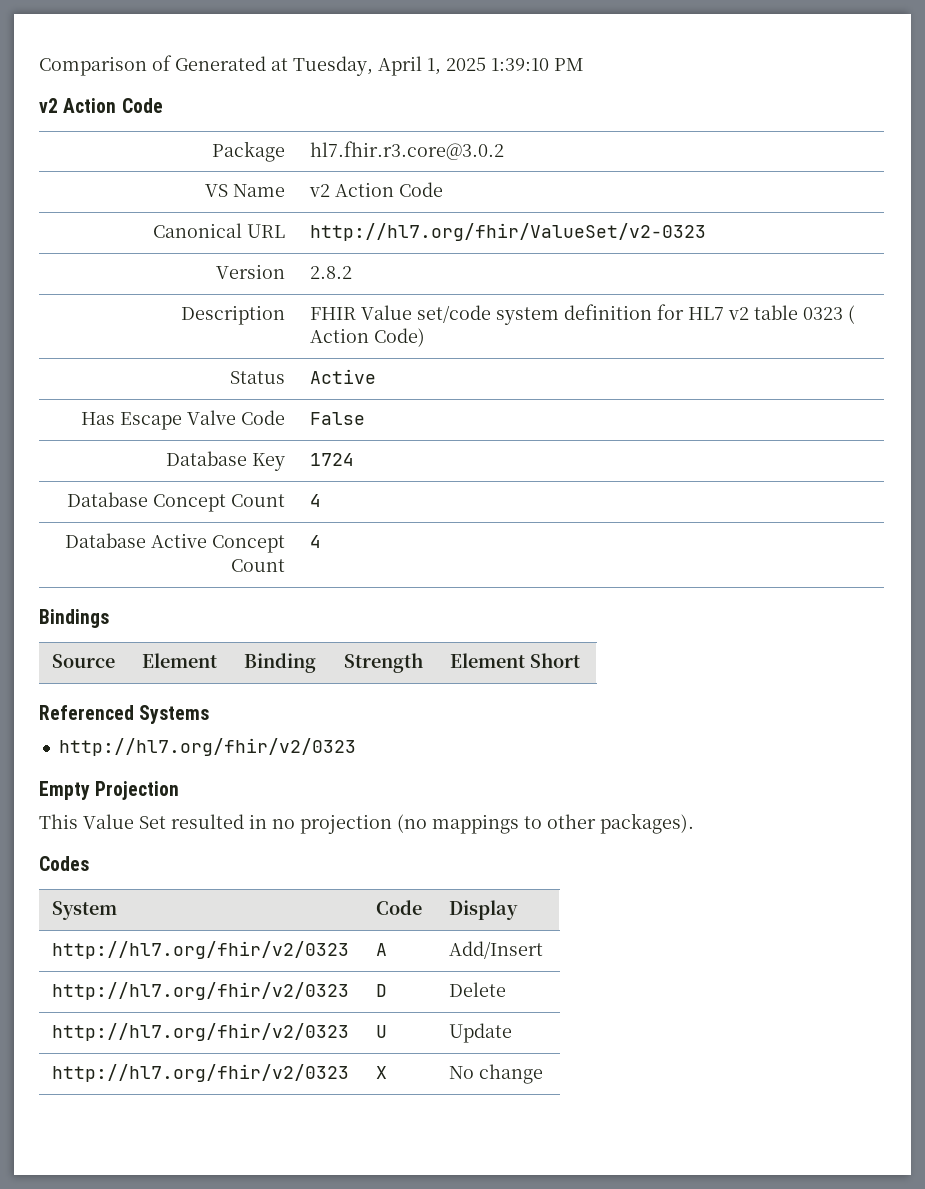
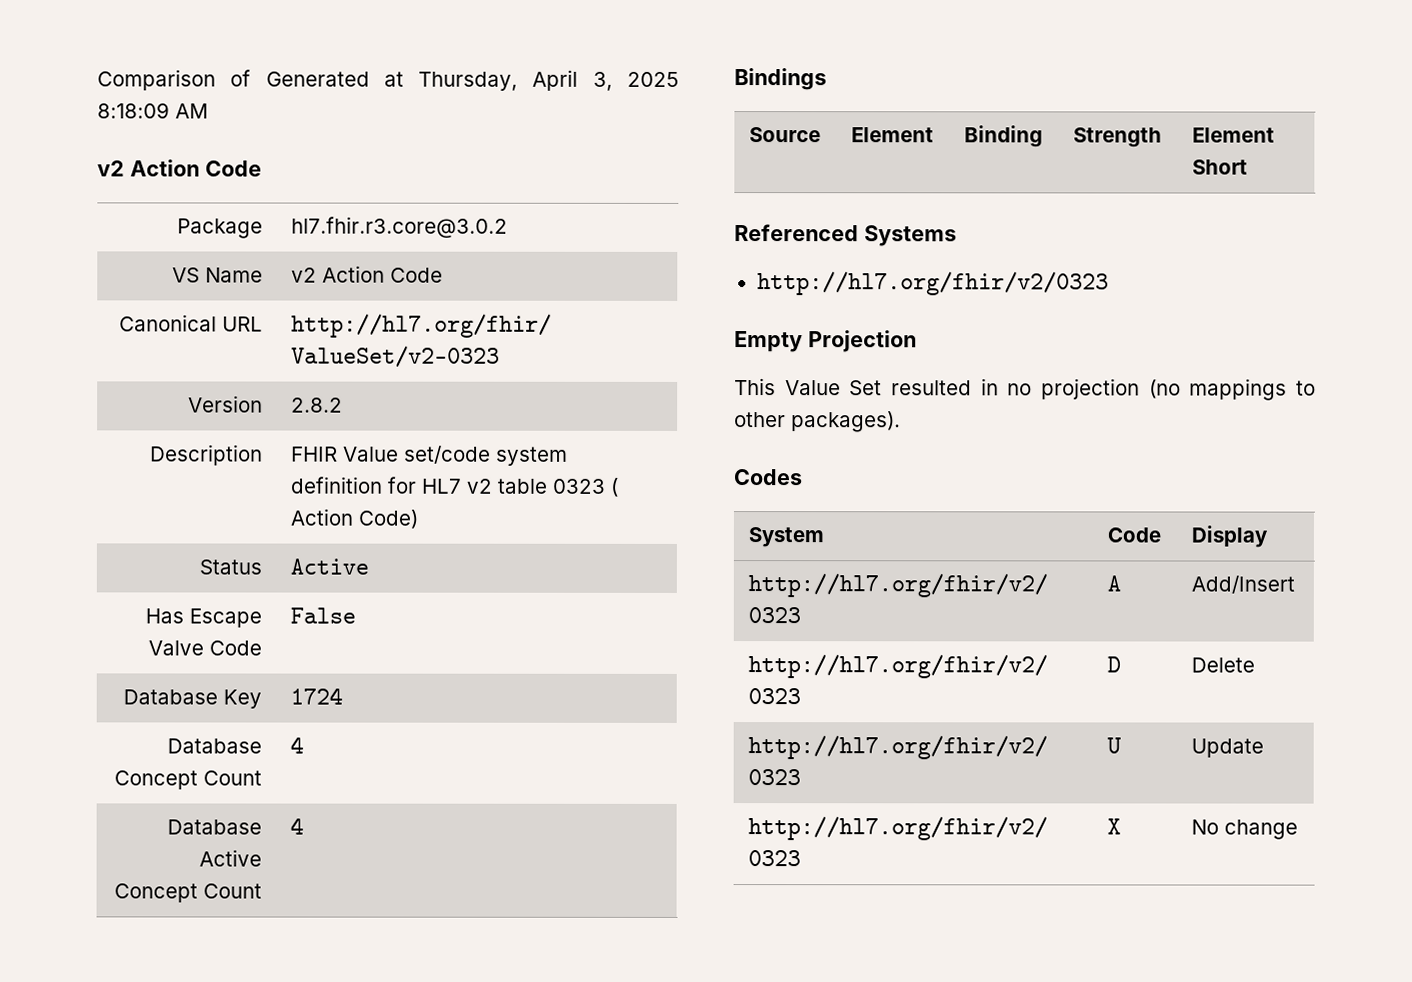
- Comparison of Generated at Tuesday, April 1, 2025 1:39:10 PM
+ Comparison of Generated at Thursday, April 3, 2025 8:18:09 AM

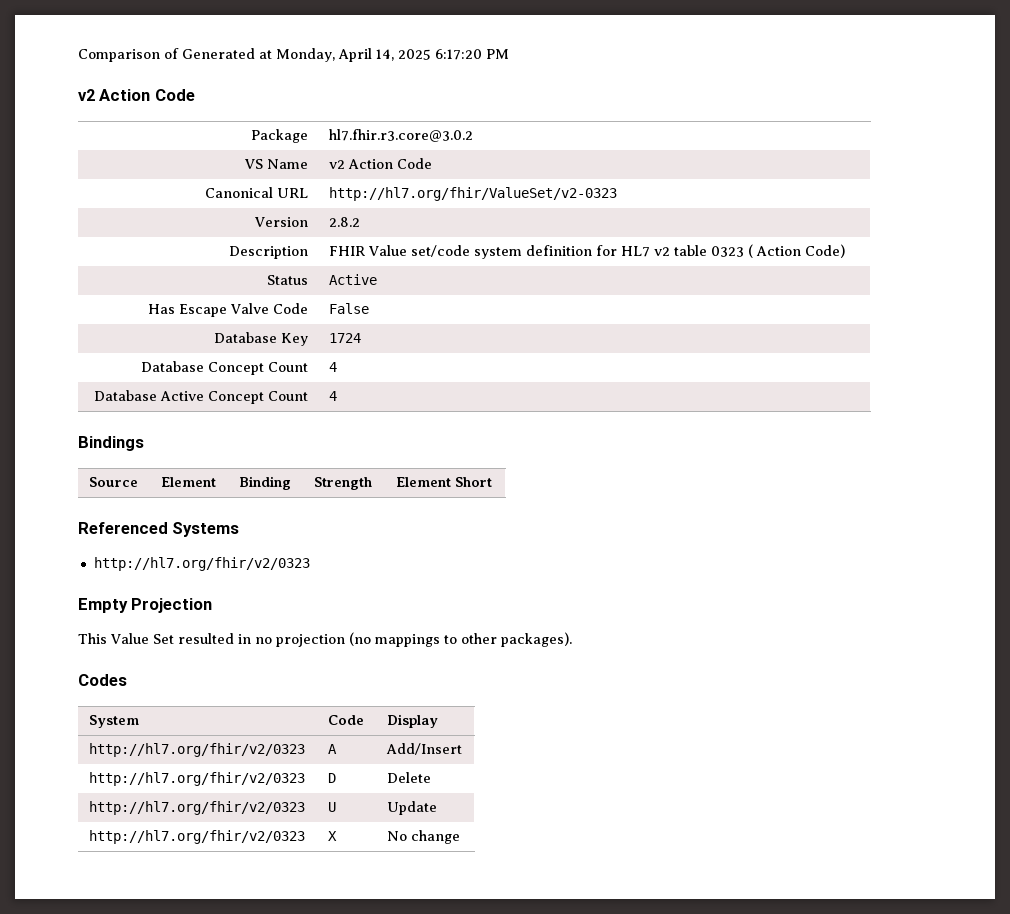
- Comparison of Generated at Thursday, April 3, 2025 8:18:09 AM
+ Comparison of Generated at Monday, April 14, 2025 6:17:20 PM

